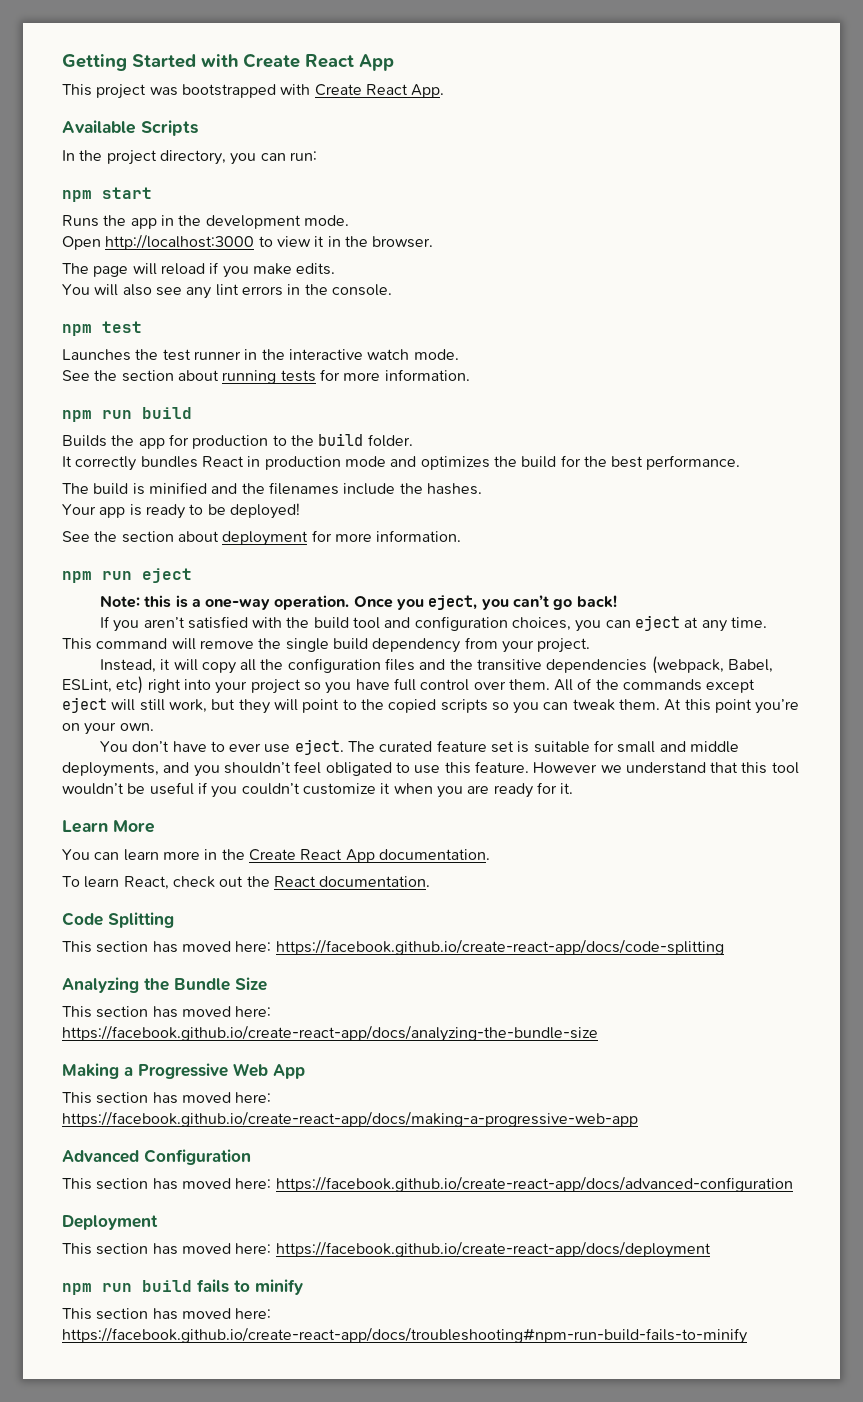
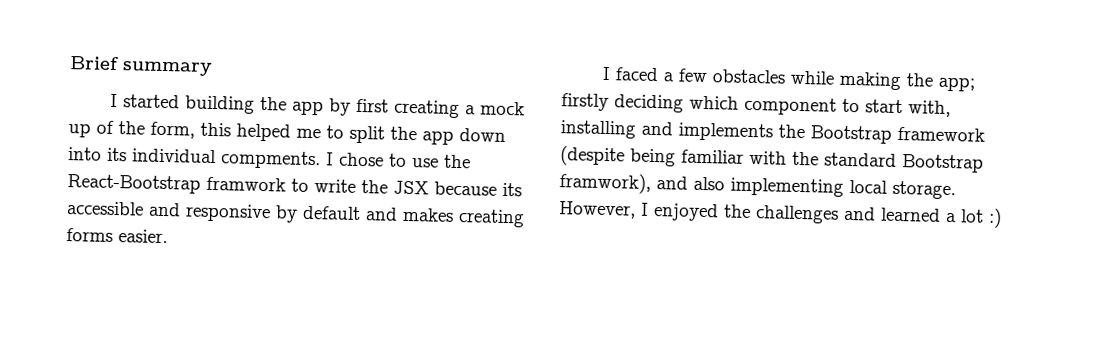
- Getting Started with Create React App
- This project was bootstrapped with Create React App.
- Available Scripts
- In the project directory, you can run:
- npm start
- Runs the app in the development mode.
- Open http://localhost:3000 to view it in the browser.
- The page will reload if you make edits.
- You will also see any lint errors in the console.
- npm test
- Launches the test runner in the interactive watch mode.
- See the section about running tests for more information.
- npm run build
- Builds the app for production to the build folder.
- It correctly bundles React in production mode and optimizes the build for the best performance.
- The build is minified and the filenames include the hashes.
- Your app is ready to be deployed!
- See the section about deployment for more information.
- npm run eject
- Note: this is a one-way operation. Once you eject, you can’t go back!
- If you aren’t satisfied with the build tool and configuration choices, you can eject at any time. This command will remove the single build dependency from your project.
- Instead, it will copy all the configuration files and the transitive dependencies (webpack, Babel, ESLint, etc) right into your project so you have full control over them. All of the commands except eject will still work, but they will point to the copied scripts so you can tweak them. At this point you’re on your own.
- You don’t have to ever use eject. The curated feature set is suitable for small and middle deployments, and you shouldn’t feel obligated to use this feature. However we understand that this tool wouldn’t be useful if you couldn’t customize it when you are ready for it.
- Learn More
- You can learn more in the Create React App documentation.
- To learn React, check out the React documentation.
- Code Splitting
- This section has moved here: https://facebook.github.io/create-react-app/docs/code-splitting
- Analyzing the Bundle Size
- This section has moved here: https://facebook.github.io/create-react-app/docs/analyzing-the-bundle-size
- Making a Progressive Web App
- This section has moved here: https://facebook.github.io/create-react-app/docs/making-a-progressive-web-app
- Advanced Configuration
- This section has moved here: https://facebook.github.io/create-react-app/docs/advanced-configuration
- Deployment
- This section has moved here: https://facebook.github.io/create-react-app/docs/deployment
- npm run build fails to minify
- This section has moved here: https://facebook.github.io/create-react-app/docs/troubleshooting#npm-run-build-fails-to-minify
+ Brief summary
+ I started building the app by first creating a mock up of the form, this helped me to split the app down into its individual compments. I chose to use the React-Bootstrap framwork to write the JSX because its accessible and responsive by default and makes creating forms easier.
+ I faced a few obstacles while making the app; firstly deciding which component to start with, installing and implements the Bootstrap framework (despite being familiar with the standard Bootstrap framwork), and also implementing local storage. However, I enjoyed the challenges and learned a lot :)

